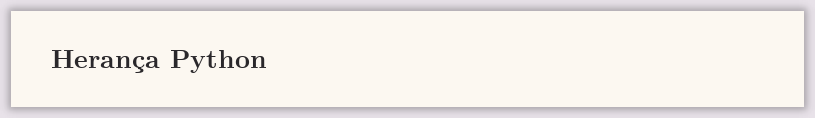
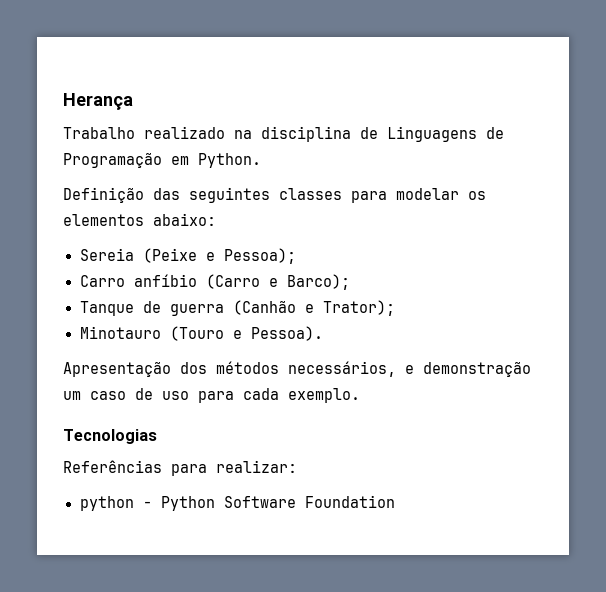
- Herança Python
+ Herança
+ Trabalho realizado na disciplina de Linguagens de Programação em Python.
+ Definição das seguintes classes para modelar os elementos abaixo:
+ Sereia (Peixe e Pessoa);
+ Carro anfíbio (Carro e Barco);
+ Tanque de guerra (Canhão e Trator);
+ Minotauro (Touro e Pessoa).
+ Apresentação dos métodos necessários, e demonstração um caso de uso para cada exemplo.
+ Tecnologias
+ Referências para realizar:
+ python - Python Software Foundation

